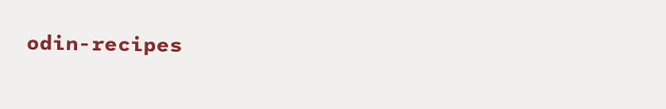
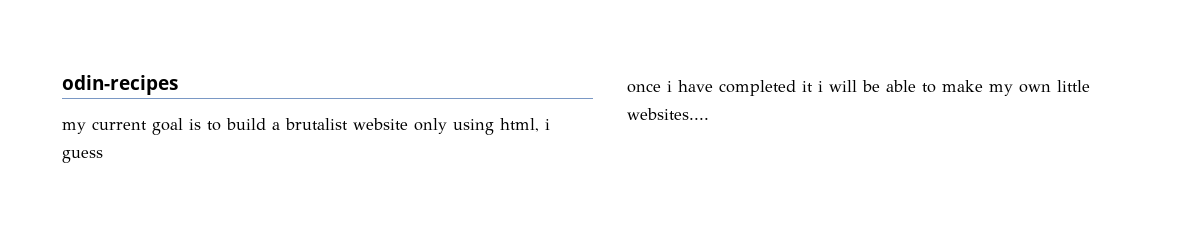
+ my current goal is to build a brutalist website only using html, i guess
+ once i have completed it i will be able to make my own little websites....

